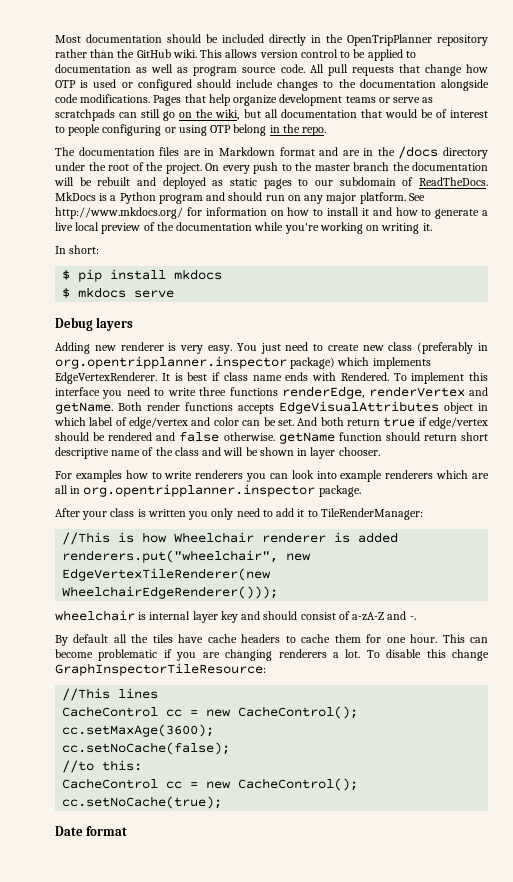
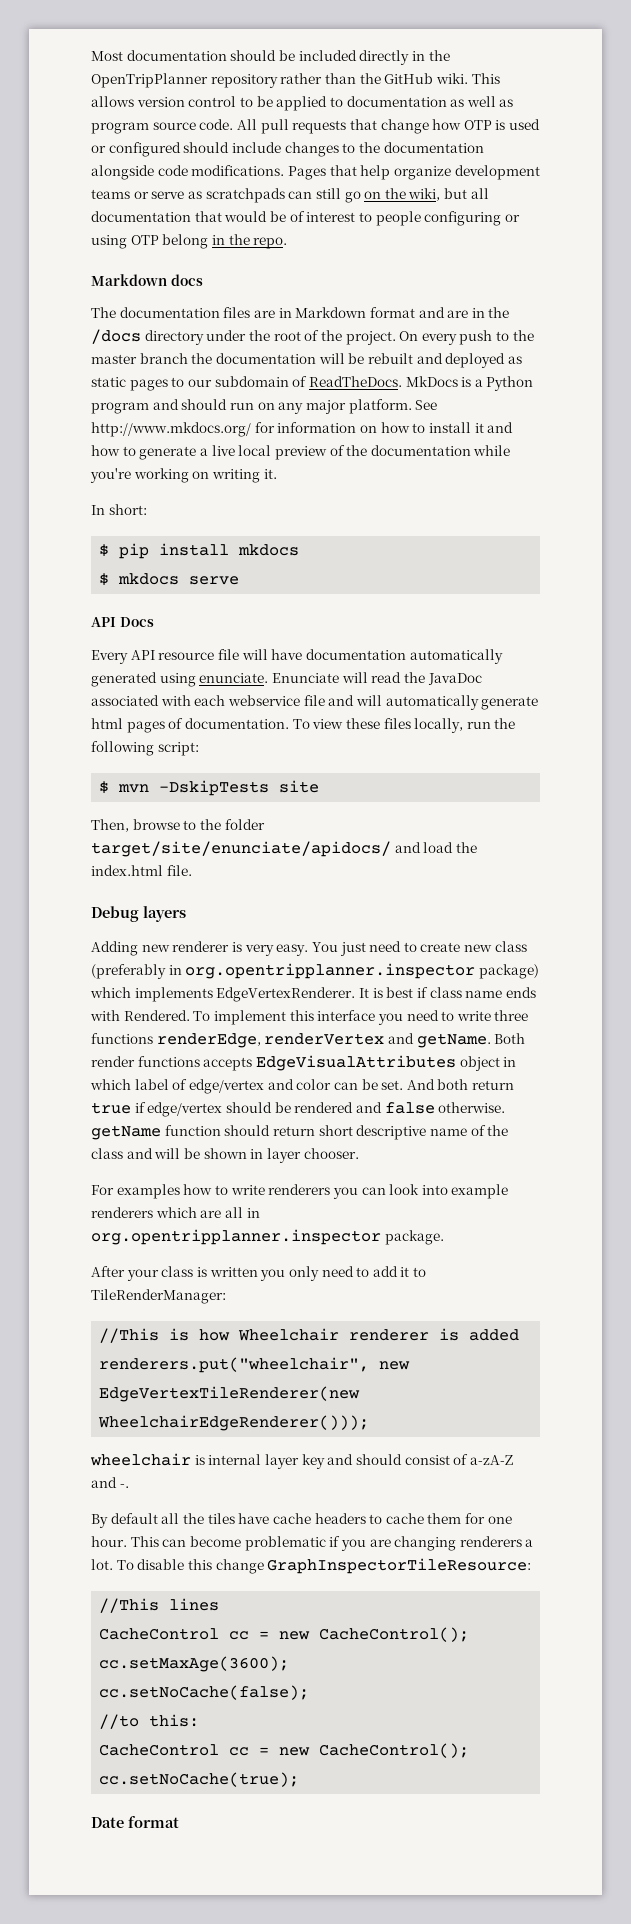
+ Markdown docs
+ API Docs
+ Every API resource file will have documentation automatically generated using enunciate. Enunciate will read the JavaDoc associated with each webservice file and will automatically generate html pages of documentation. To view these files locally, run the following script:
+ $ mvn -DskipTests site
+ Then, browse to the folder target/site/enunciate/apidocs/ and load the index.html file.

